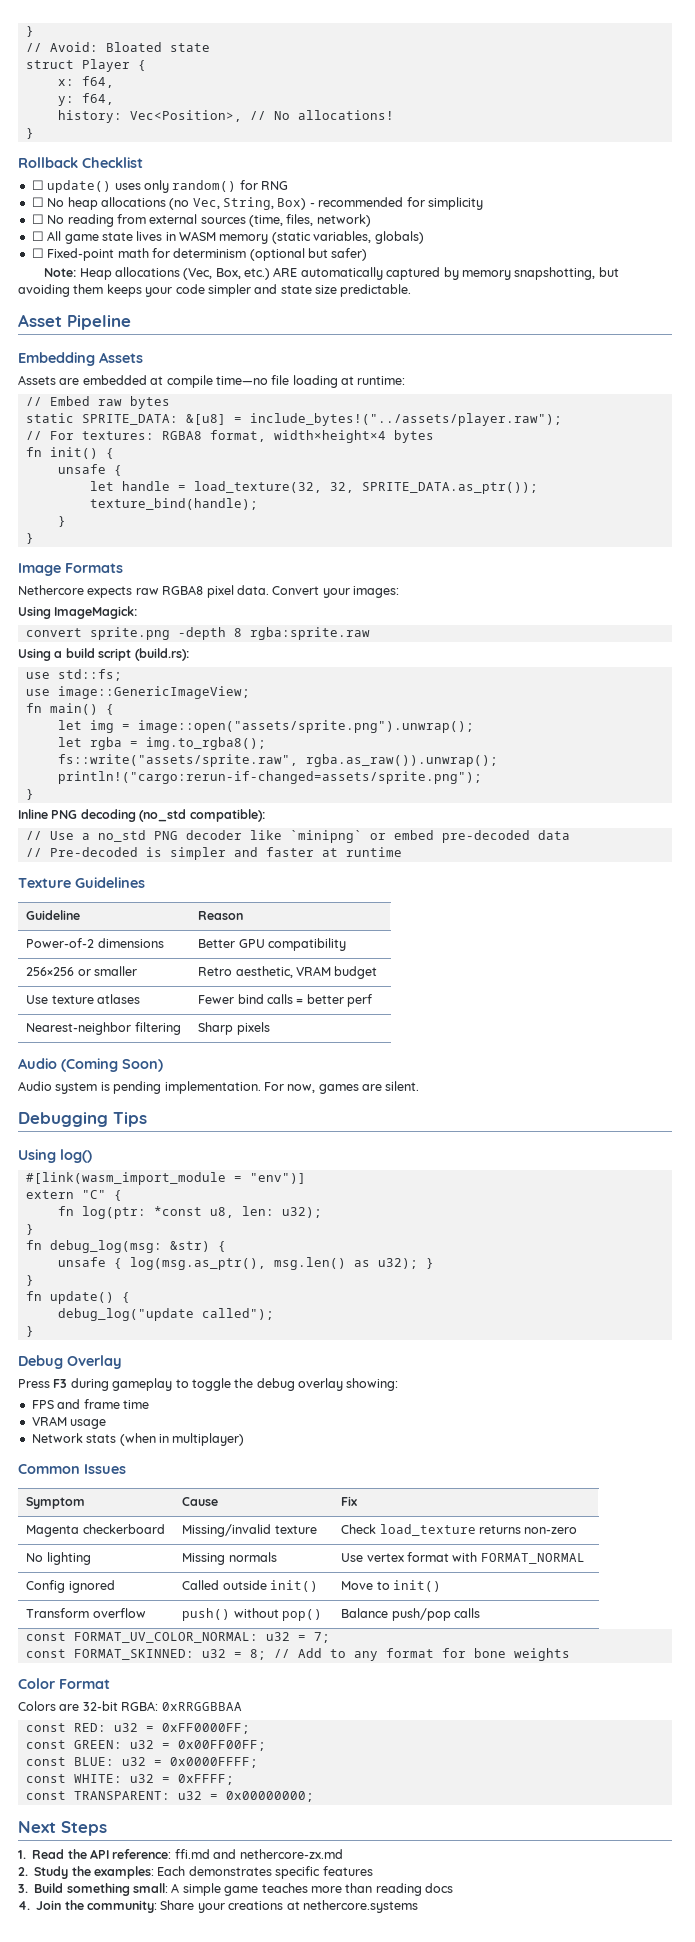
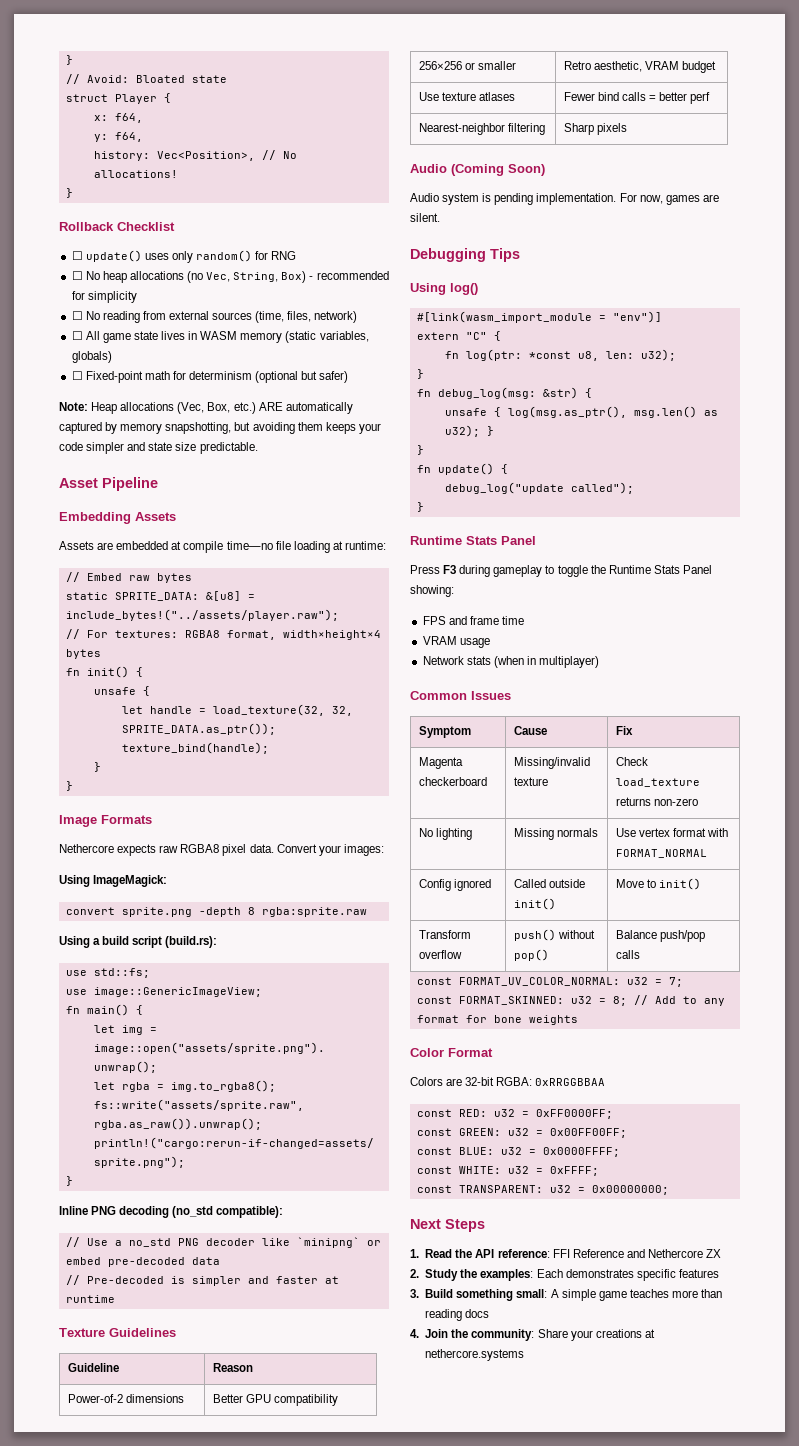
  debug_log("update called");
  }
- Debug Overlay
+ Runtime Stats Panel
- Press F3 during gameplay to toggle the debug overlay showing:
+ Press F3 during gameplay to toggle the Runtime Stats Panel showing:
- 1. Read the API reference: ffi.md and nethercore-zx.md
+ 1. Read the API reference: FFI Reference and Nethercore ZX

